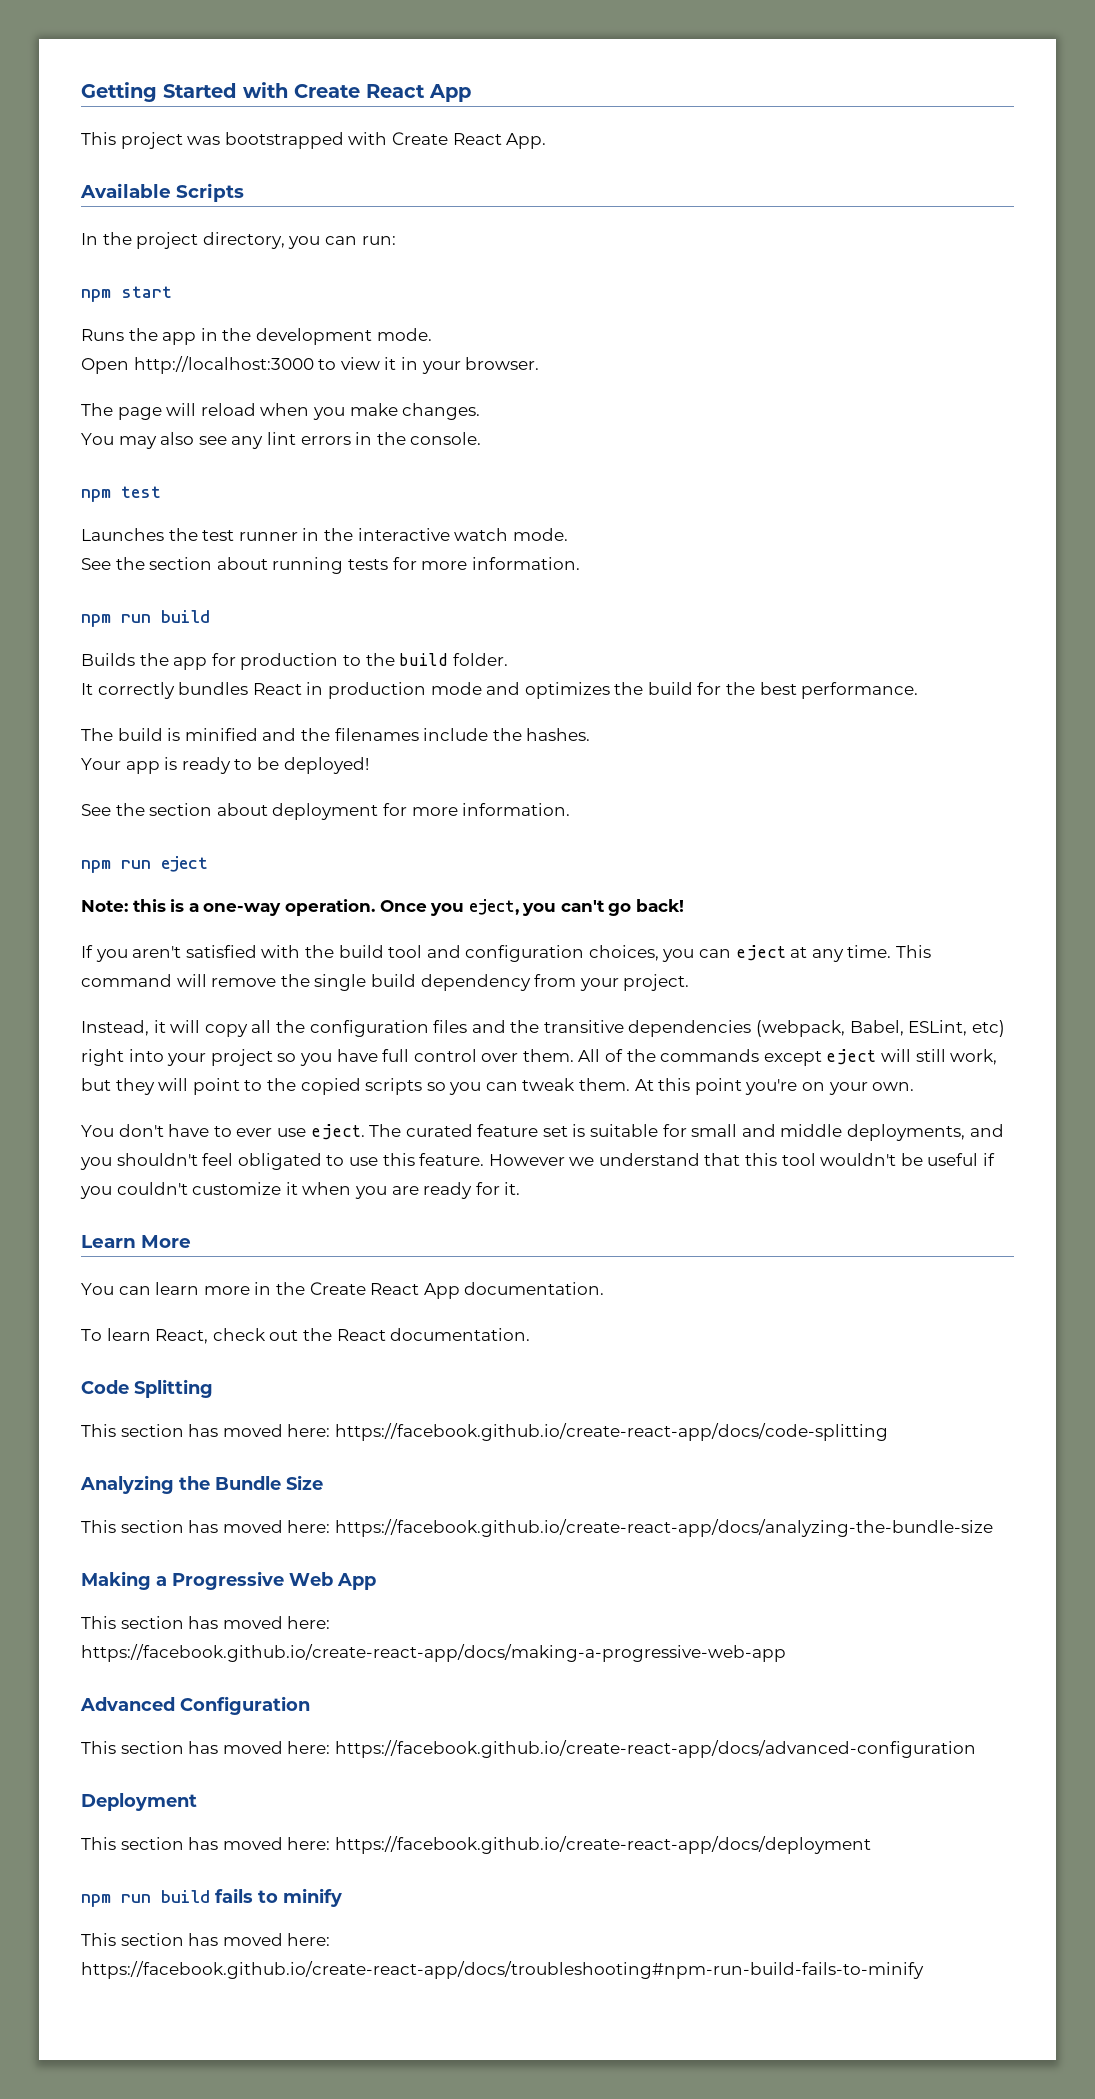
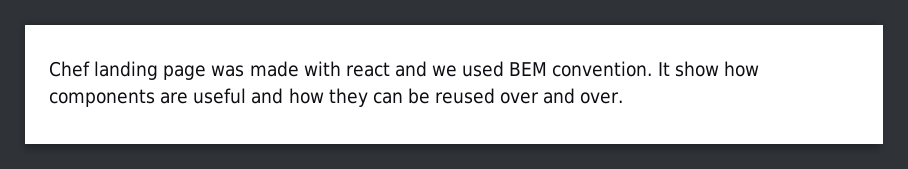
- Getting Started with Create React App
- This project was bootstrapped with Create React App.
- Available Scripts
- In the project directory, you can run:
- npm start
- Runs the app in the development mode.
- Open http://localhost:3000 to view it in your browser.
- The page will reload when you make changes.
- You may also see any lint errors in the console.
- npm test
- Launches the test runner in the interactive watch mode.
- See the section about running tests for more information.
- npm run build
- Builds the app for production to the build folder.
- It correctly bundles React in production mode and optimizes the build for the best performance.
- The build is minified and the filenames include the hashes.
- Your app is ready to be deployed!
- See the section about deployment for more information.
- npm run eject
- Note: this is a one-way operation. Once you eject, you can't go back!
- If you aren't satisfied with the build tool and configuration choices, you can eject at any time. This command will remove the single build dependency from your project.
- Instead, it will copy all the configuration files and the transitive dependencies (webpack, Babel, ESLint, etc) right into your project so you have full control over them. All of the commands except eject will still work, but they will point to the copied scripts so you can tweak them. At this point you're on your own.
- You don't have to ever use eject. The curated feature set is suitable for small and middle deployments, and you shouldn't feel obligated to use this feature. However we understand that this tool wouldn't be useful if you couldn't customize it when you are ready for it.
- Learn More
- You can learn more in the Create React App documentation.
- To learn React, check out the React documentation.
- Code Splitting
- This section has moved here: https://facebook.github.io/create-react-app/docs/code-splitting
- Analyzing the Bundle Size
- This section has moved here: https://facebook.github.io/create-react-app/docs/analyzing-the-bundle-size
- Making a Progressive Web App
- This section has moved here: https://facebook.github.io/create-react-app/docs/making-a-progressive-web-app
- Advanced Configuration
- This section has moved here: https://facebook.github.io/create-react-app/docs/advanced-configuration
- Deployment
- This section has moved here: https://facebook.github.io/create-react-app/docs/deployment
- npm run build fails to minify
- This section has moved here: https://facebook.github.io/create-react-app/docs/troubleshooting#npm-run-build-fails-to-minify
+ Chef landing page was made with react and we used BEM convention. It show how components are useful and how they can be reused over and over.

